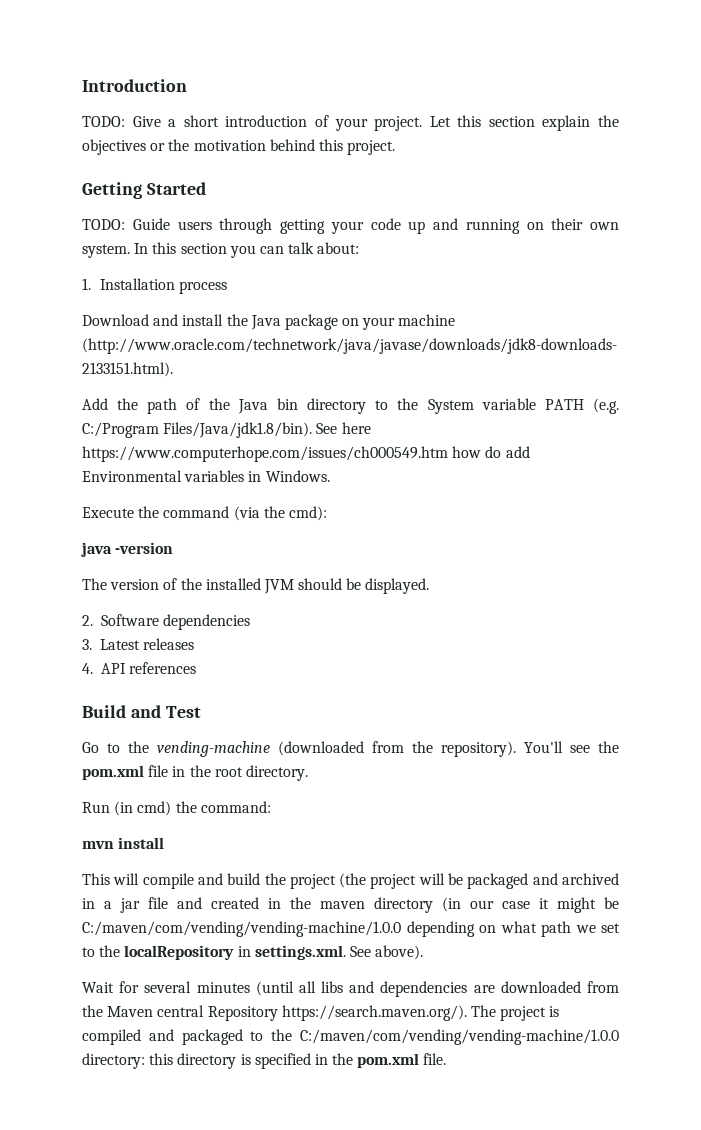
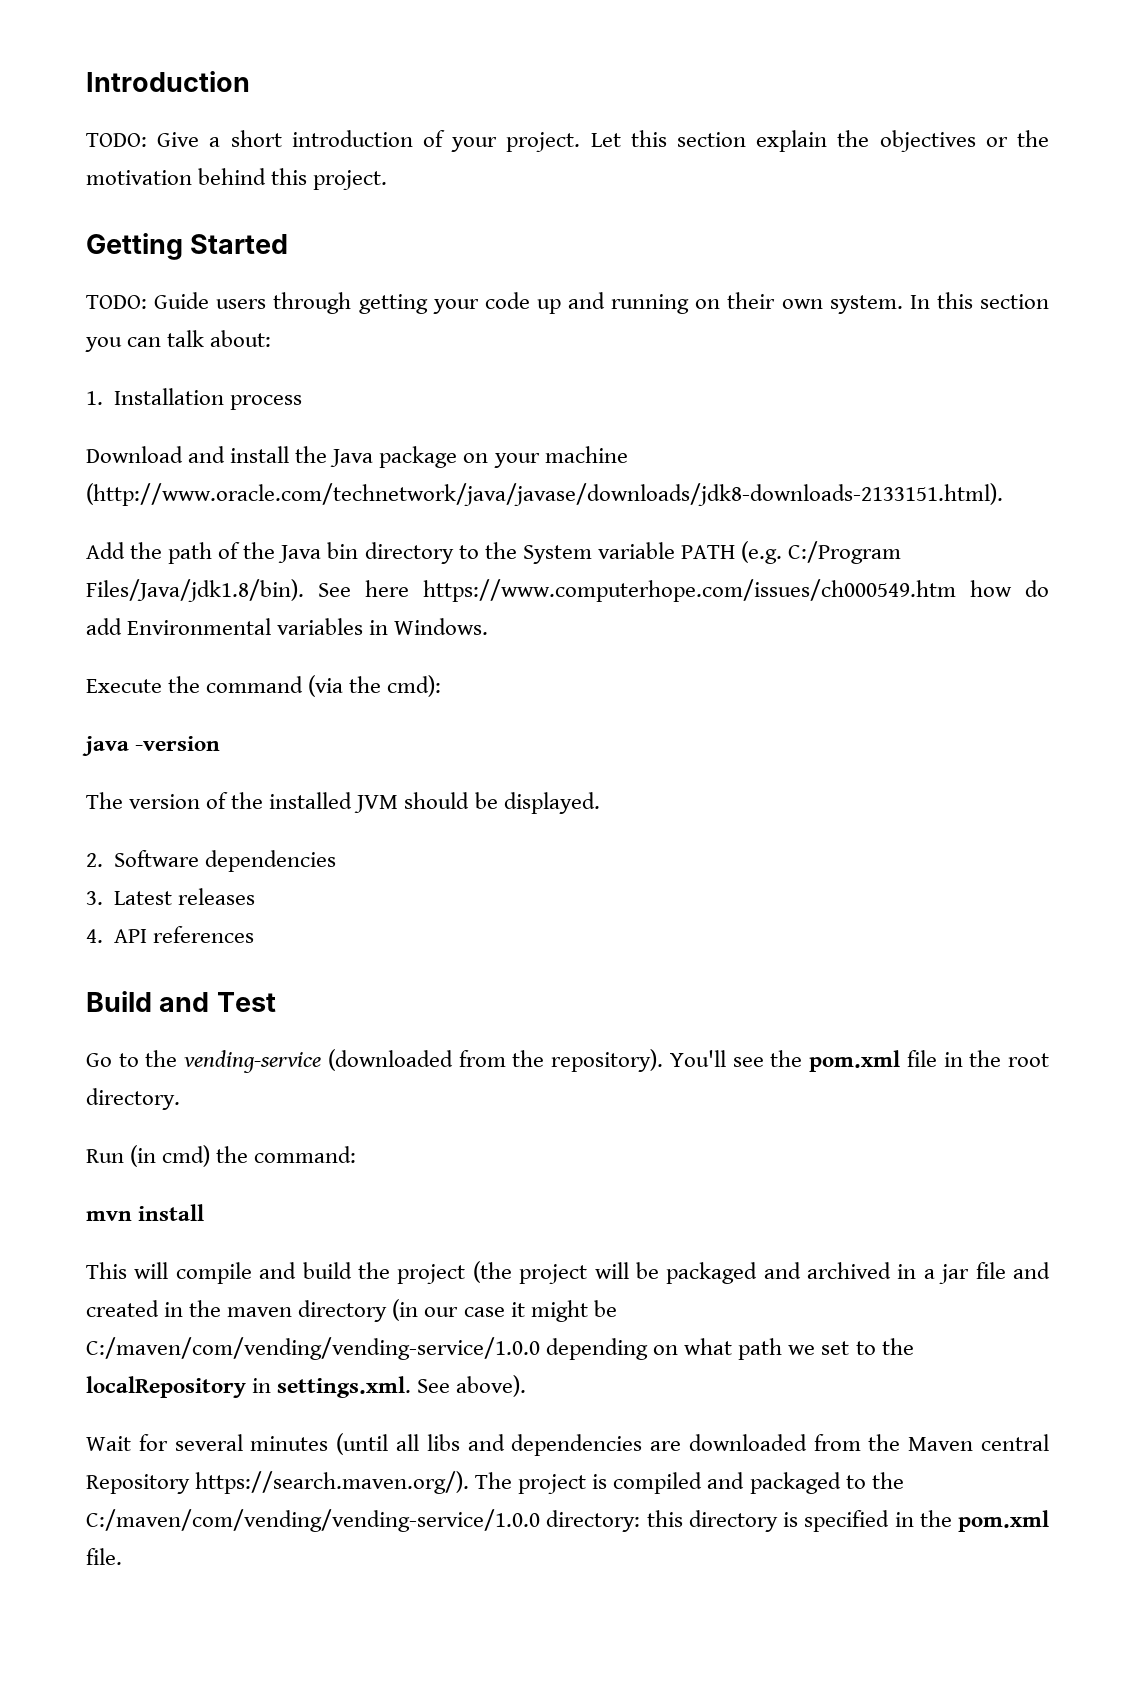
- Go to the vending-machine (downloaded from the repository).
+ Go to the vending-service (downloaded from the repository).
- This will compile and build the project (the project will be packaged and archived in a jar file and created in the maven directory (in our case it might be C:/maven/com/vending/vending-machine/1.0.0 depending on what path we set to the localRepository in settings.xml. See above).
+ This will compile and build the project (the project will be packaged and archived in a jar file and created in the maven directory (in our case it might be C:/maven/com/vending/vending-service/1.0.0 depending on what path we set to the localRepository in settings.xml. See above).
- Wait for several minutes (until all libs and dependencies are downloaded from the Maven central Repository https://search.maven.org/). The project is compiled and packaged to the C:/maven/com/vending/vending-machine/1.0.0 directory: this directory is specified in the pom.xml file.
+ Wait for several minutes (until all libs and dependencies are downloaded from the Maven central Repository https://search.maven.org/). The project is compiled and packaged to the C:/maven/com/vending/vending-service/1.0.0 directory: this directory is specified in the pom.xml file.

